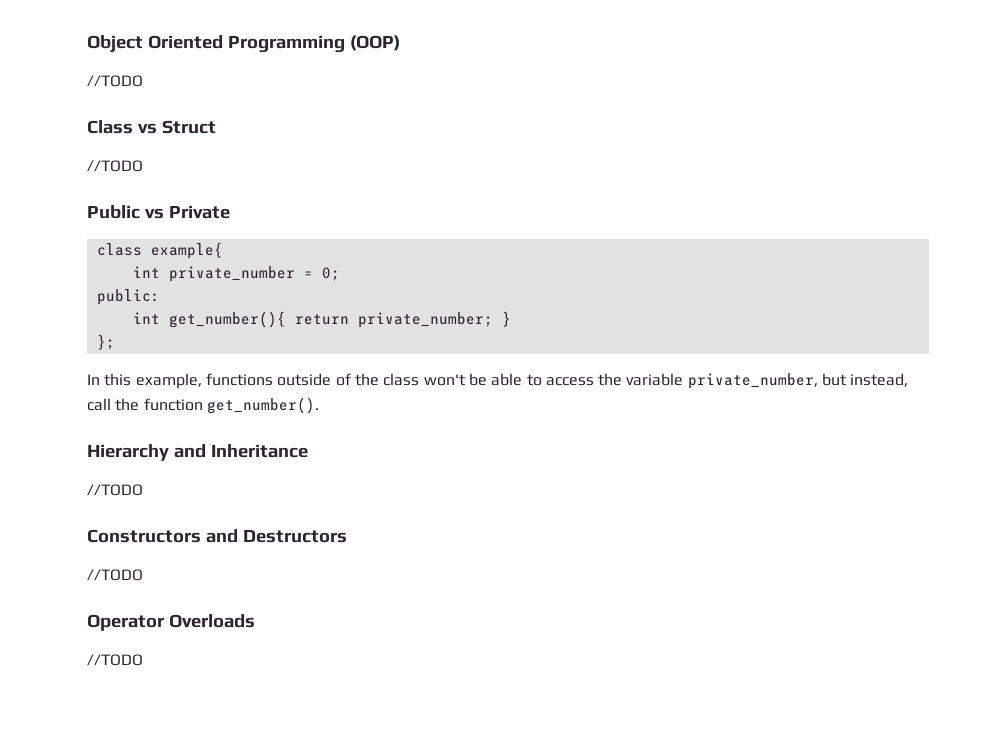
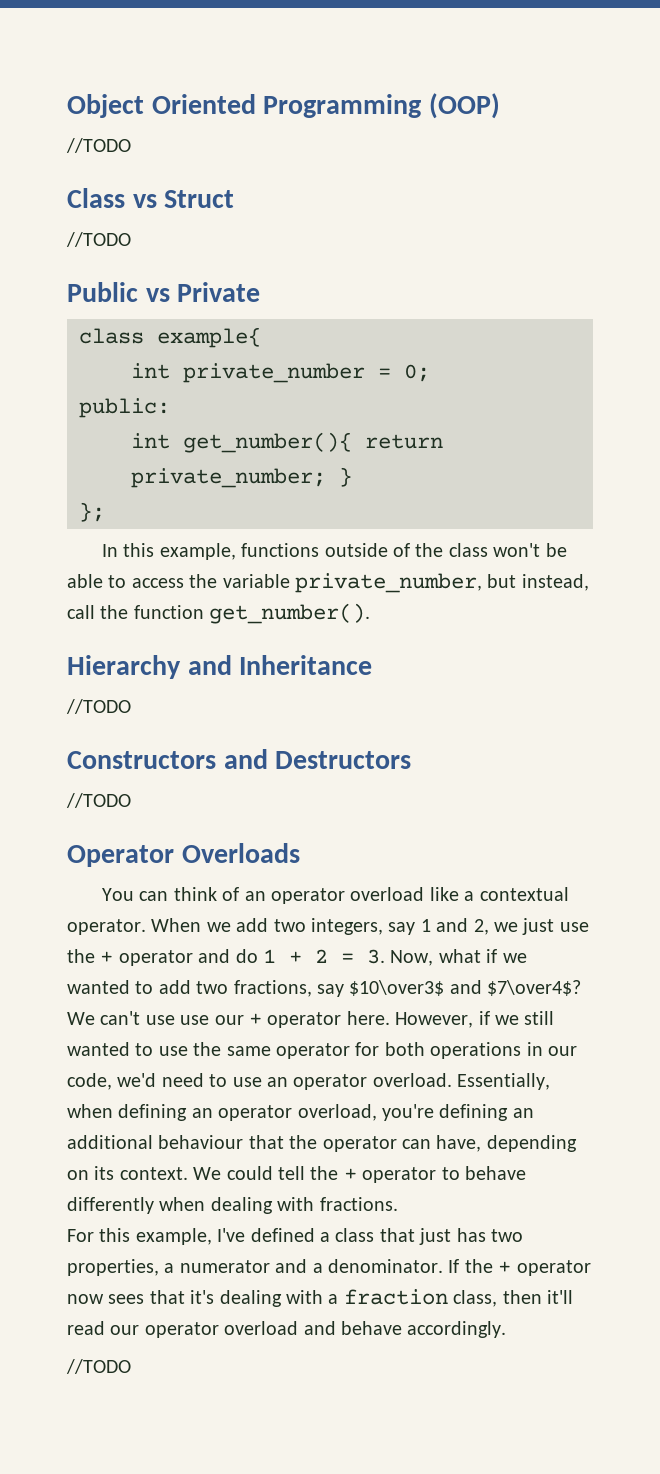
+ You can think of an operator overload like a contextual operator. When we add two integers, say 1 and 2, we just use the + operator and do 1 + 2 = 3. Now, what if we wanted to add two fractions, say $10\over3$ and $7\over4$? We can't use use our + operator here. However, if we still wanted to use the same operator for both operations in our code, we'd need to use an operator overload. Essentially, when defining an operator overload, you're defining an additional behaviour that the operator can have, depending on its context. We could tell the + operator to behave differently when dealing with fractions.
+ For this example, I've defined a class that just has two properties, a numerator and a denominator. If the + operator now sees that it's dealing with a fraction class, then it'll read our operator overload and behave accordingly.

